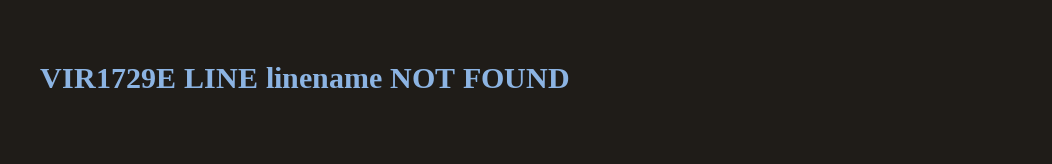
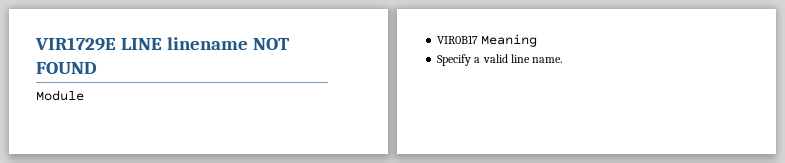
+ Module
+ VIR0B17 Meaning
+ Specify a valid line name.

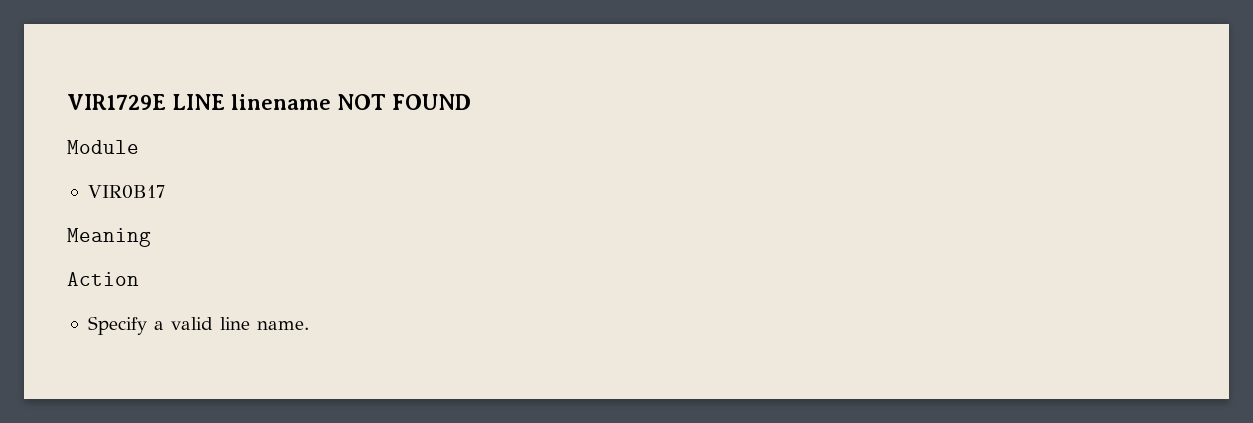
- VIR0B17 Meaning
+ VIR0B17
+ Meaning
+ Action

